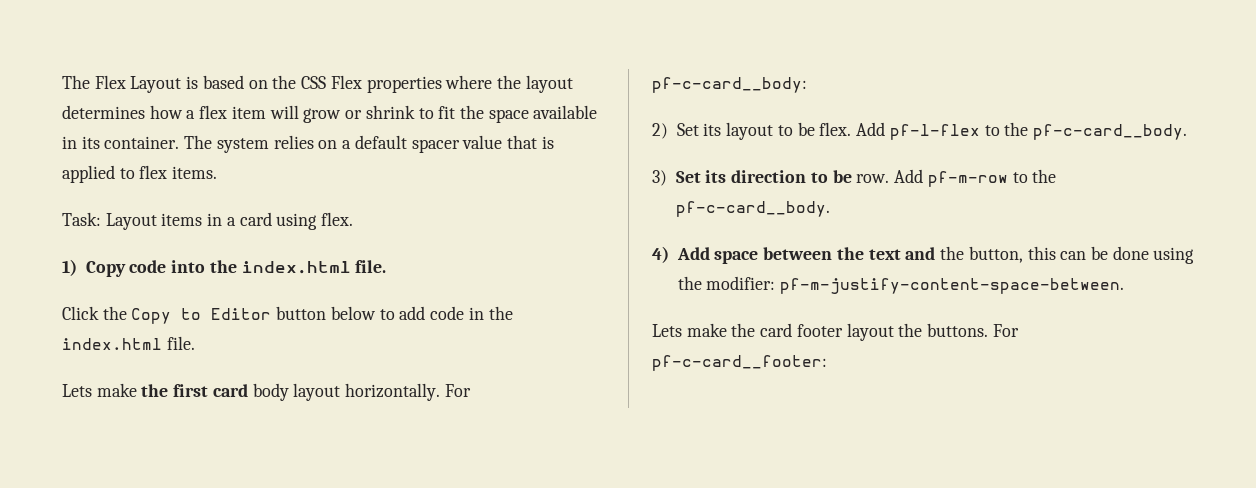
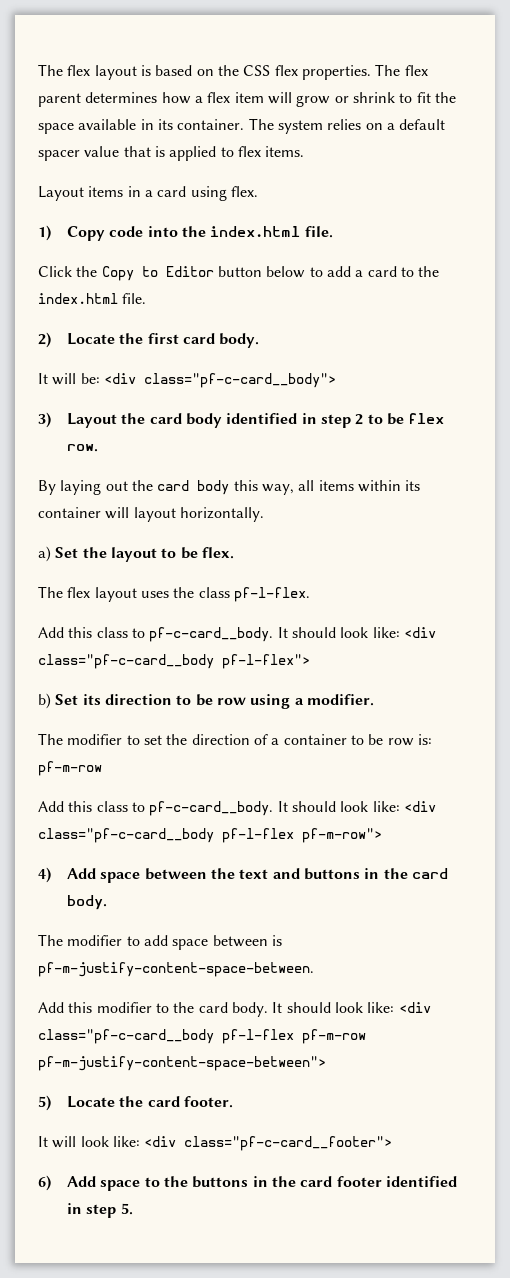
- The Flex Layout is based on the CSS Flex properties where the layout determines how a flex item will grow or shrink to fit the space available in its container.
+ The flex layout is based on the CSS flex properties. The flex parent determines how a flex item will grow or shrink to fit the space available in its container.
- Task: Layout items in a card using flex.
+ Layout items in a card using flex.
- Click the Copy to Editor button below to add code in the index.html file.
- Lets make the first card body layout horizontally. For pf-c-card__body:
- 2) Set its layout to be flex. Add pf-l-flex to the pf-c-card__body.
- 3) Set its direction to be row. Add pf-m-row to the pf-c-card__body.
+ Click the Copy to Editor button below to add a card to the index.html file.
+ 2) Locate the first card body.
+ It will be: <div class="pf-c-card__body">
+ 3) Layout the card body identified in step 2 to be flex row.
+ By laying out the card body this way, all items within its container will layout horizontally.
+ a) Set the layout to be flex.
+ The flex layout uses the class pf-l-flex.
+ Add this class to pf-c-card__body. It should look like: <div class="pf-c-card__body pf-l-flex">
+ b) Set its direction to be row using a modifier.
+ The modifier to set the direction of a container to be row is: pf-m-row
+ Add this class to pf-c-card__body. It should look like: <div class="pf-c-card__body pf-l-flex pf-m-row">
- 4) Add space between the text and the button, this can be done using the modifier: pf-m-justify-content-space-between.
- Lets make the card footer layout the buttons. For pf-c-card__footer:
+ 4) Add space between the text and buttons in the card body.
+ The modifier to add space between is pf-m-justify-content-space-between.
+ Add this modifier to the card body. It should look like: <div class="pf-c-card__body pf-l-flex pf-m-row pf-m-justify-content-space-between">
+ 5) Locate the card footer.
+ It will look like: <div class="pf-c-card__footer">
+ 6) Add space to the buttons in the card footer identified in step 5.

